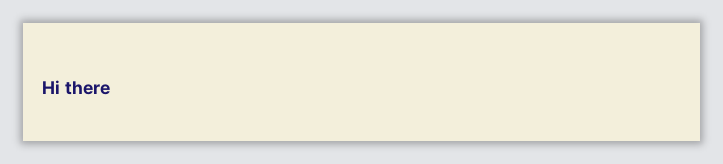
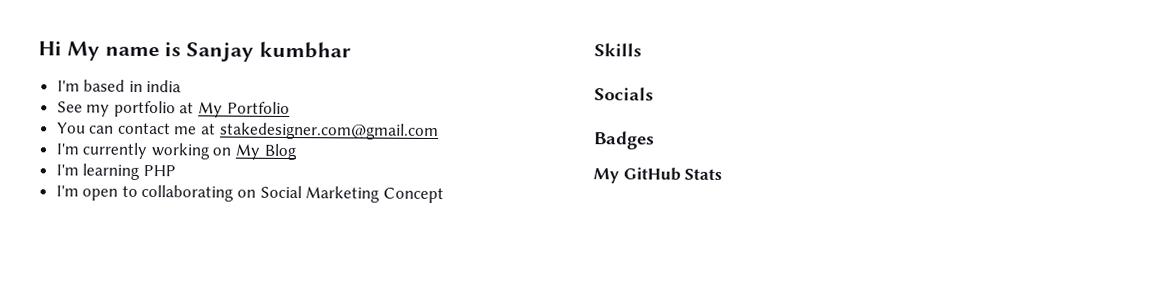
- Hi there
+ Hi My name is Sanjay kumbhar
+ I'm based in india
+ See my portfolio at My Portfolio
+ You can contact me at stakedesigner.com@gmail.com
+ I'm currently working on My Blog
+ I'm learning PHP
+ I'm open to collaborating on Social Marketing Concept
+ Skills
+ Socials
+ Badges
+ My GitHub Stats

